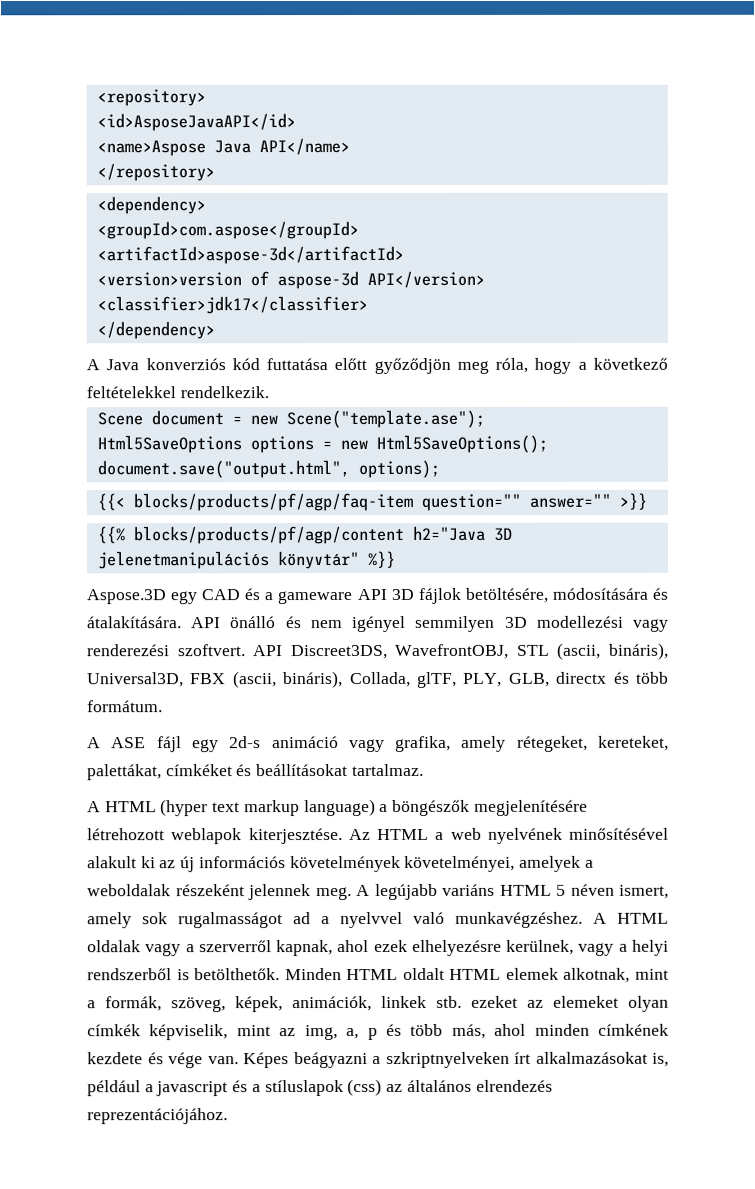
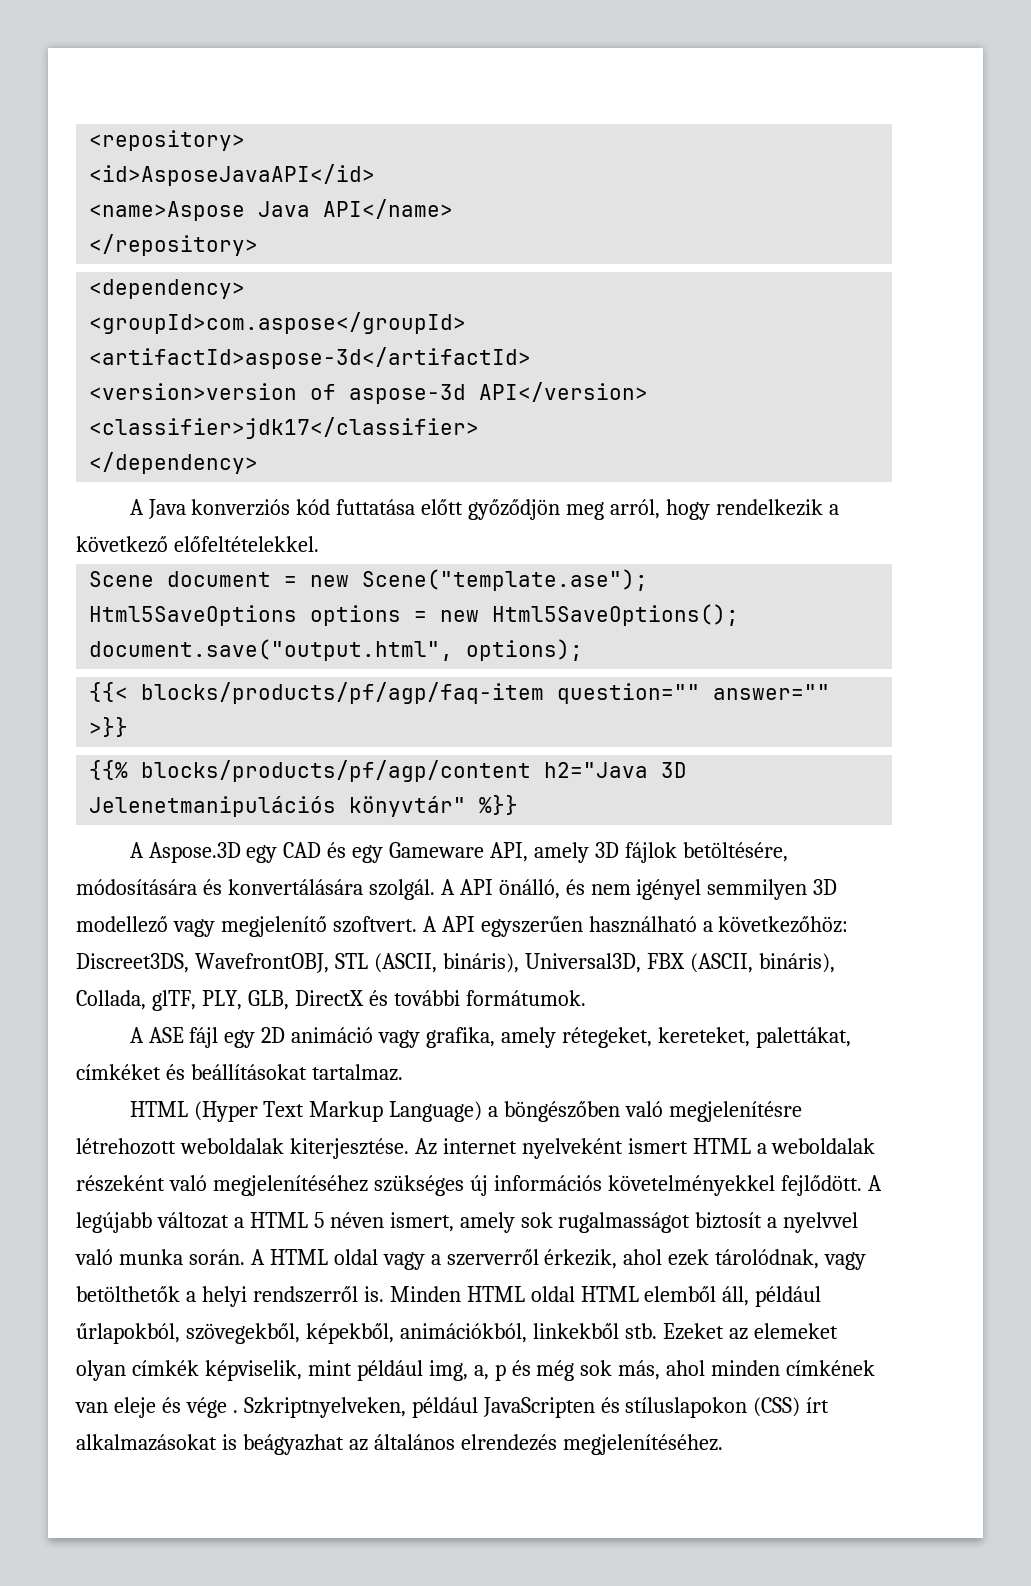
- A Java konverziós kód futtatása előtt győződjön meg róla, hogy a következő feltételekkel rendelkezik.
+ A Java konverziós kód futtatása előtt győződjön meg arról, hogy rendelkezik a következő előfeltételekkel.
- {{% blocks/products/pf/agp/content h2="Java 3D jelenetmanipulációs könyvtár" %}}
+ {{% blocks/products/pf/agp/content h2="Java 3D Jelenetmanipulációs könyvtár" %}}
- Aspose.3D egy CAD és a gameware API 3D fájlok betöltésére, módosítására és átalakítására. API önálló és nem igényel semmilyen 3D modellezési vagy renderezési szoftvert. API Discreet3DS, WavefrontOBJ, STL (ascii, bináris), Universal3D, FBX (ascii, bináris), Collada, glTF, PLY, GLB, directx és több formátum.
+ A Aspose.3D egy CAD és egy Gameware API, amely 3D fájlok betöltésére, módosítására és konvertálására szolgál. A API önálló, és nem igényel semmilyen 3D modellező vagy megjelenítő szoftvert. A API egyszerűen használható a következőhöz: Discreet3DS, WavefrontOBJ, STL (ASCII, bináris), Universal3D, FBX (ASCII, bináris), Collada, glTF, PLY, GLB, DirectX és további formátumok.
- A ASE fájl egy 2d-s animáció vagy grafika, amely rétegeket, kereteket, palettákat, címkéket és beállításokat tartalmaz.
+ A ASE fájl egy 2D animáció vagy grafika, amely rétegeket, kereteket, palettákat, címkéket és beállításokat tartalmaz.
- A HTML (hyper text markup language) a böngészők megjelenítésére létrehozott weblapok kiterjesztése. Az HTML a web nyelvének minősítésével alakult ki az új információs követelmények követelményei, amelyek a weboldalak részeként jelennek meg. A legújabb variáns HTML 5 néven ismert, amely sok rugalmasságot ad a nyelvvel való munkavégzéshez. A HTML oldalak vagy a szerverről kapnak, ahol ezek elhelyezésre kerülnek, vagy a helyi rendszerből is betölthetők. Minden HTML oldalt HTML elemek alkotnak, mint a formák, szöveg, képek, animációk, linkek stb. ezeket az elemeket olyan címkék képviselik, mint az img, a, p és több más, ahol minden címkének kezdete és vége van. Képes beágyazni a szkriptnyelveken írt alkalmazásokat is, például a javascript és a stíluslapok (css) az általános elrendezés reprezentációjához.
+ HTML (Hyper Text Markup Language) a böngészőben való megjelenítésre létrehozott weboldalak kiterjesztése. Az internet nyelveként ismert HTML a weboldalak részeként való megjelenítéséhez szükséges új információs követelményekkel fejlődött. A legújabb változat a HTML 5 néven ismert, amely sok rugalmasságot biztosít a nyelvvel való munka során. A HTML oldal vagy a szerverről érkezik, ahol ezek tárolódnak, vagy betölthetők a helyi rendszerről is. Minden HTML oldal HTML elemből áll, például űrlapokból, szövegekből, képekből, animációkból, linkekből stb. Ezeket az elemeket olyan címkék képviselik, mint például img, a, p és még sok más, ahol minden címkének van eleje és vége . Szkriptnyelveken, például JavaScripten és stíluslapokon (CSS) írt alkalmazásokat is beágyazhat az általános elrendezés megjelenítéséhez.

